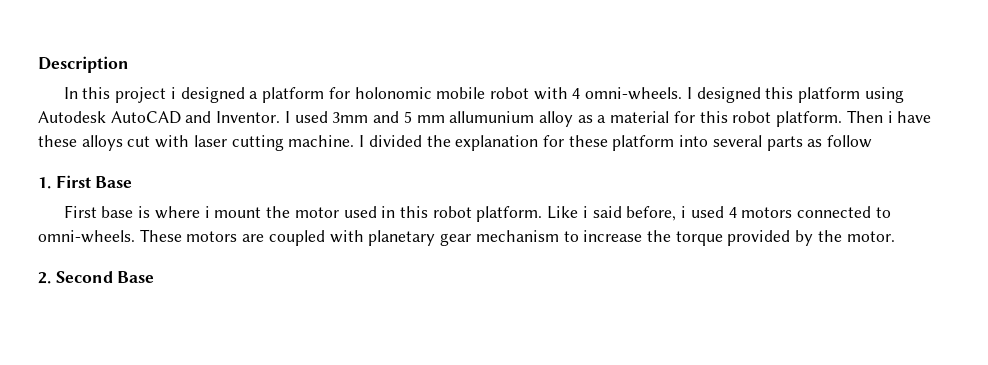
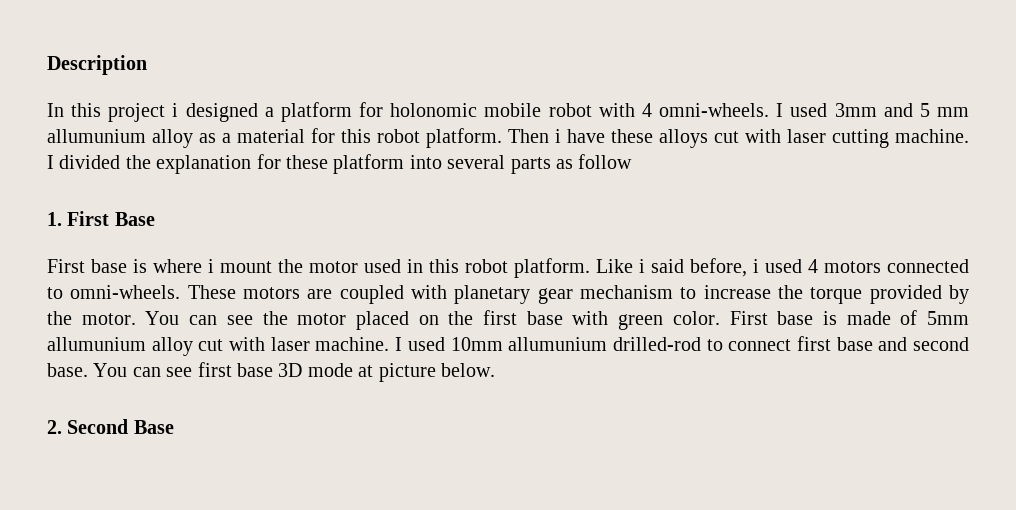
- I designed this platform using Autodesk AutoCAD and Inventor. I used 3mm and 5 mm allumunium alloy as a material for this robot platform.
+ I used 3mm and 5 mm allumunium alloy as a material for this robot platform.
+ You can see the motor placed on the first base with green color. First base is made of 5mm allumunium alloy cut with laser machine. I used 10mm allumunium drilled-rod to connect first base and second base. You can see first base 3D mode at picture below.

